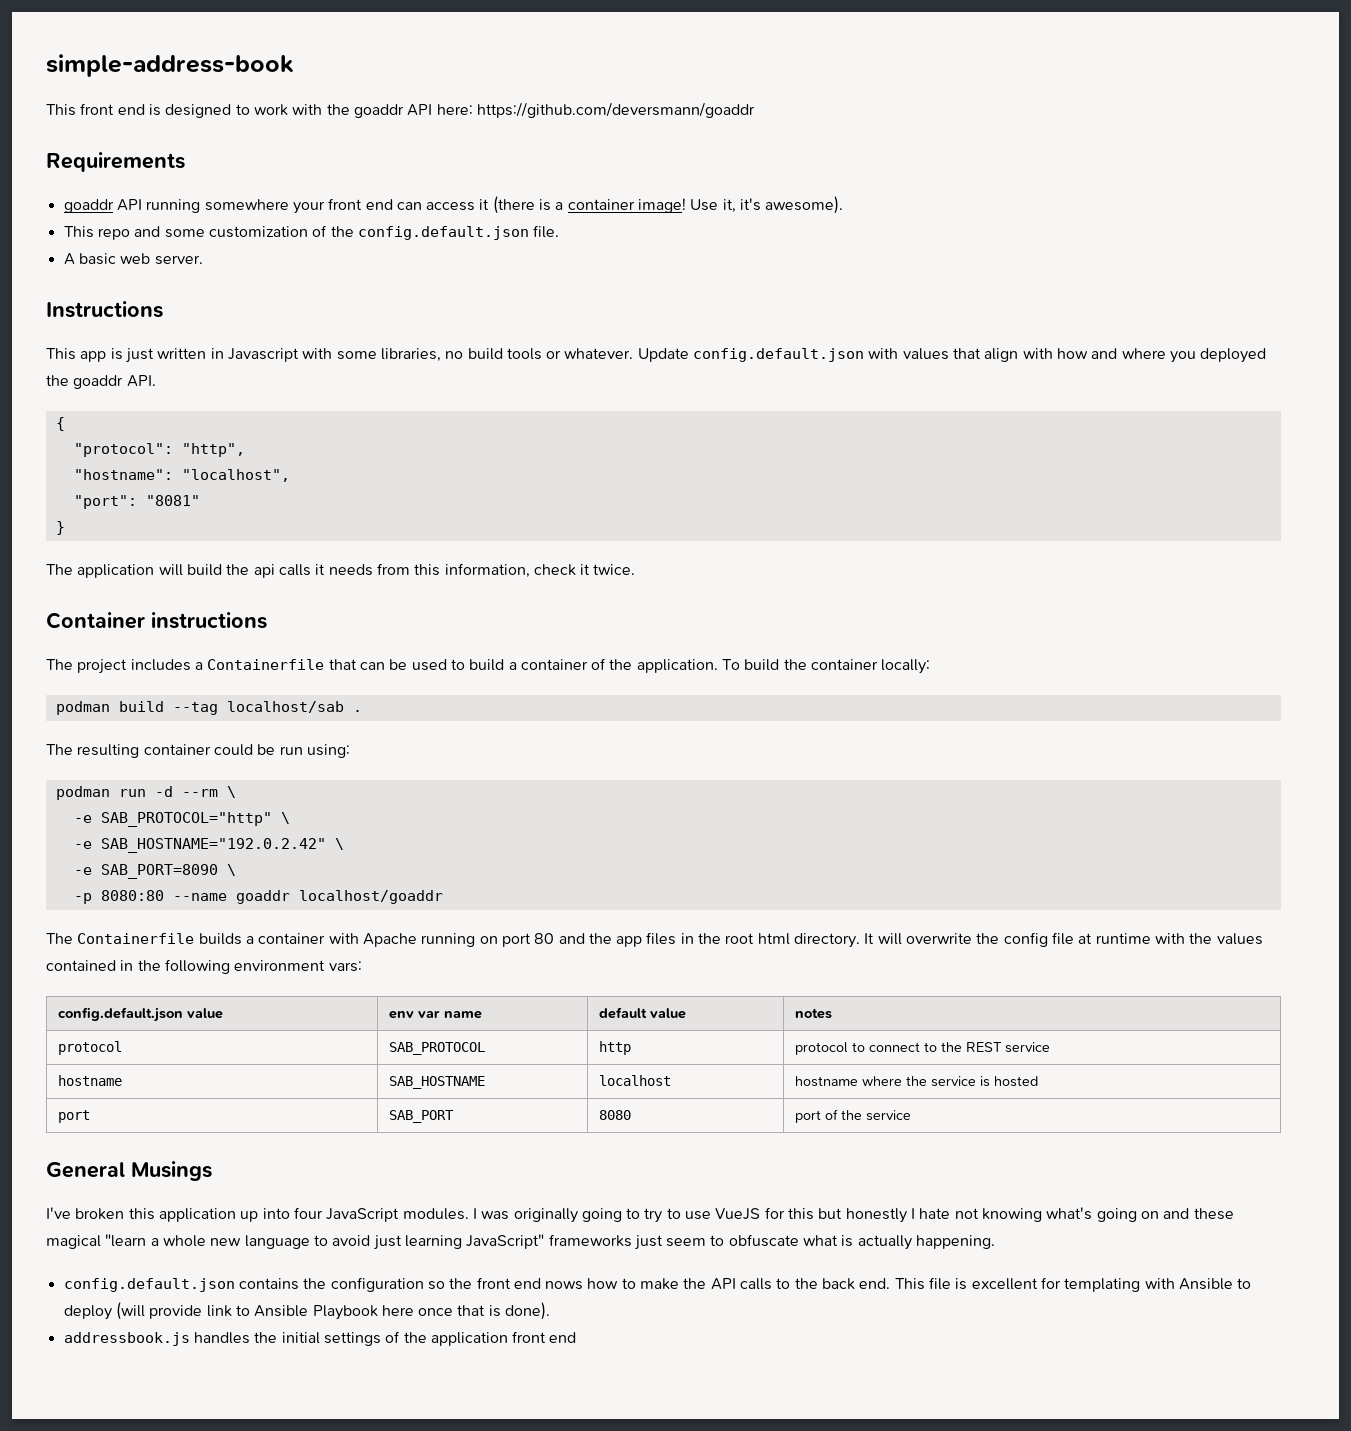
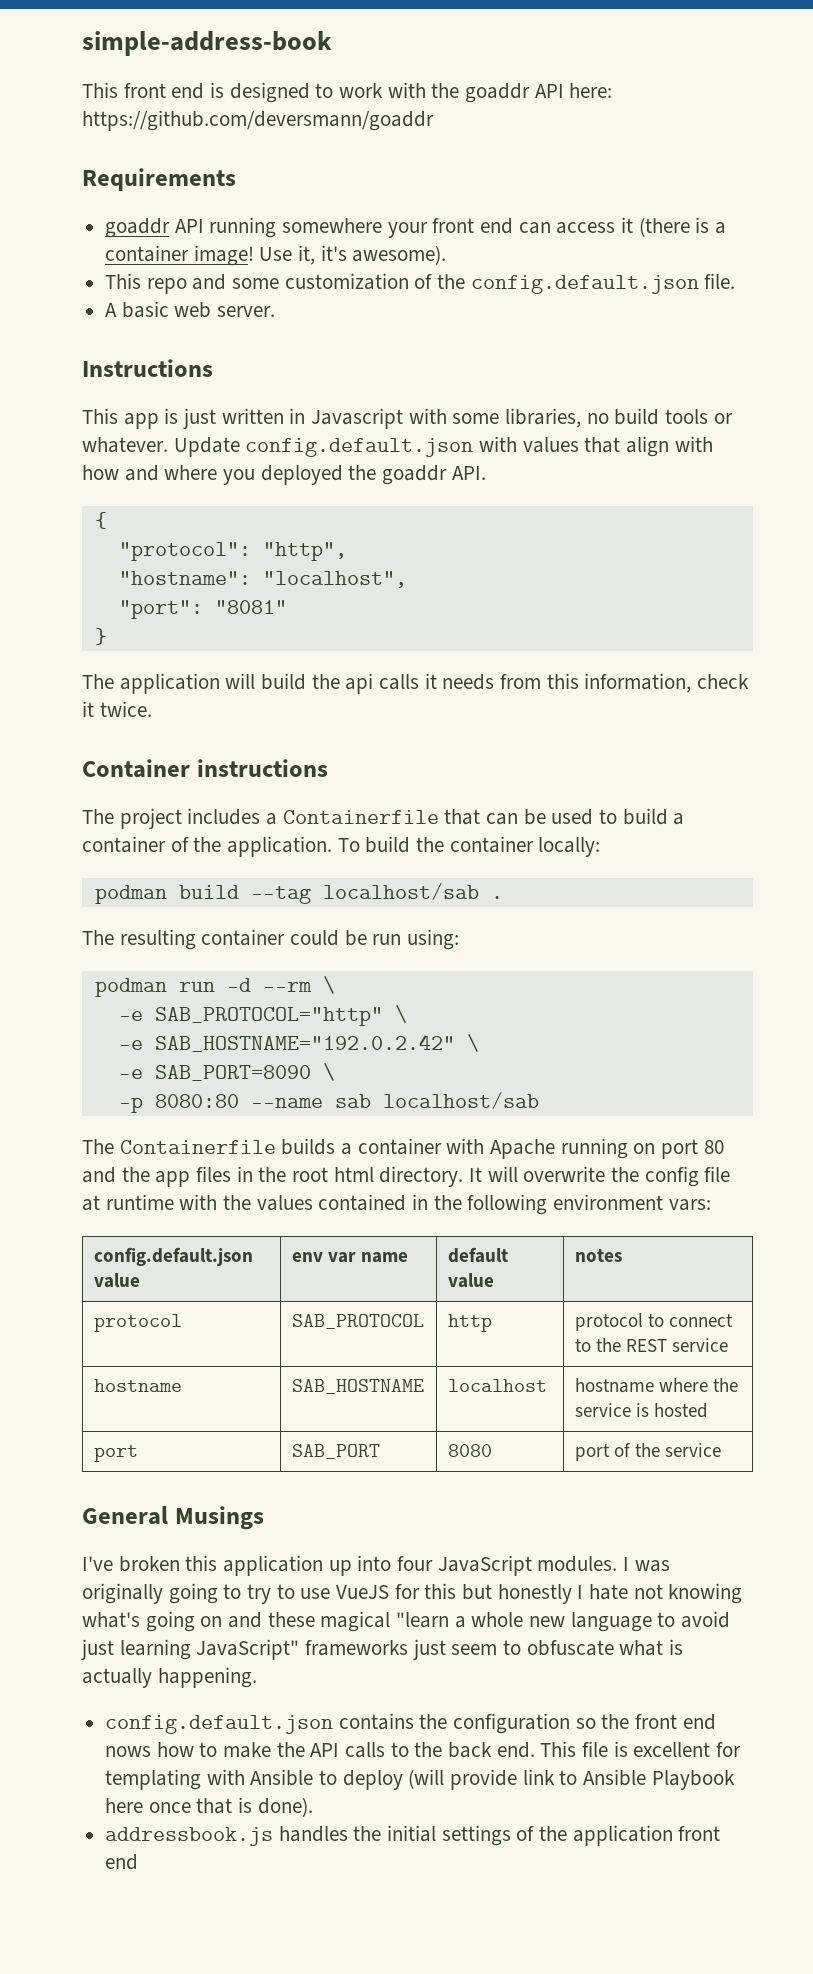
- -p 8080:80 --name goaddr localhost/goaddr
+ -p 8080:80 --name sab localhost/sab

